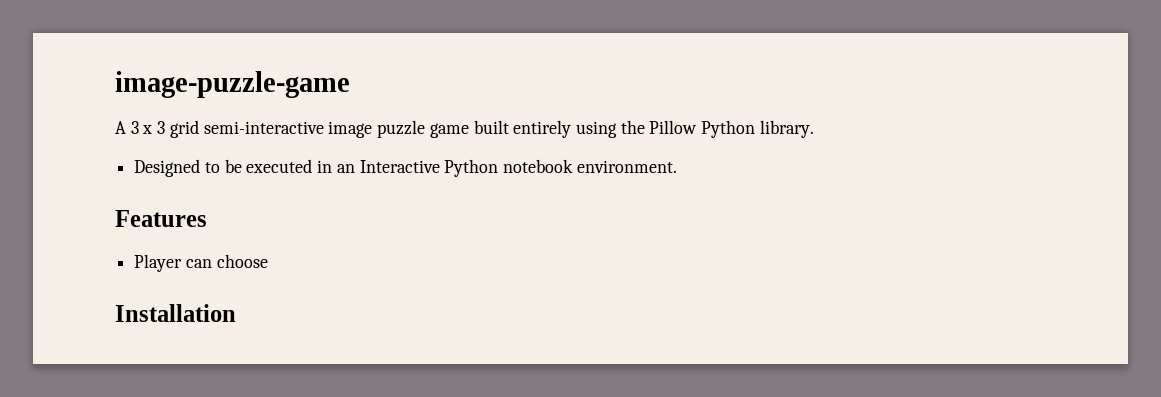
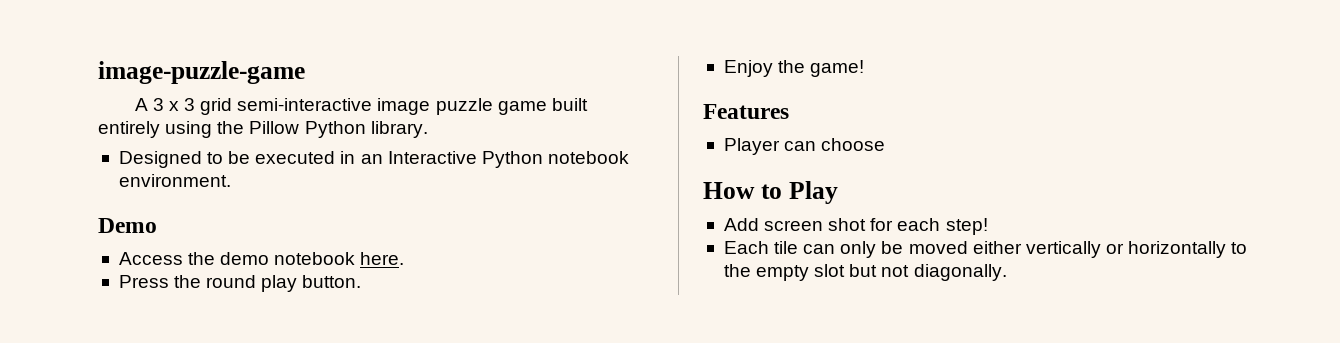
+ Demo
+ Access the demo notebook here.
+ Press the round play button.
+ Enjoy the game!
  Features
  Player can choose
- Installation
+ How to Play
+ Add screen shot for each step!
+ Each tile can only be moved either vertically or horizontally to the empty slot but not diagonally.

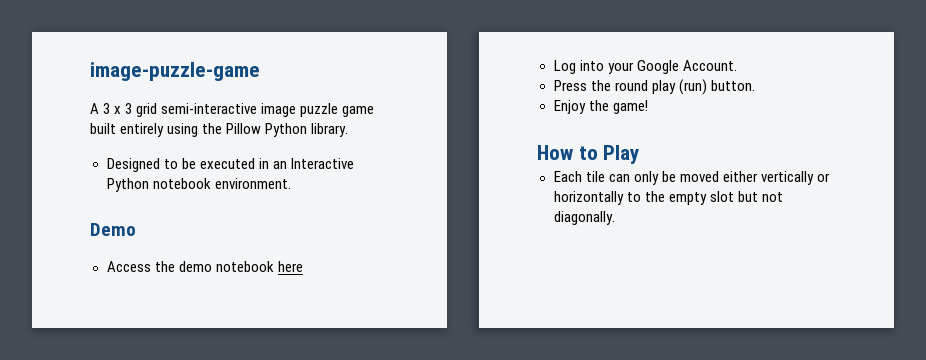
- Access the demo notebook here.
+ Access the demo notebook here
+ Log into your Google Account.
- Press the round play button.
+ Press the round play (run) button.
- Features
- Player can choose
- Add screen shot for each step!

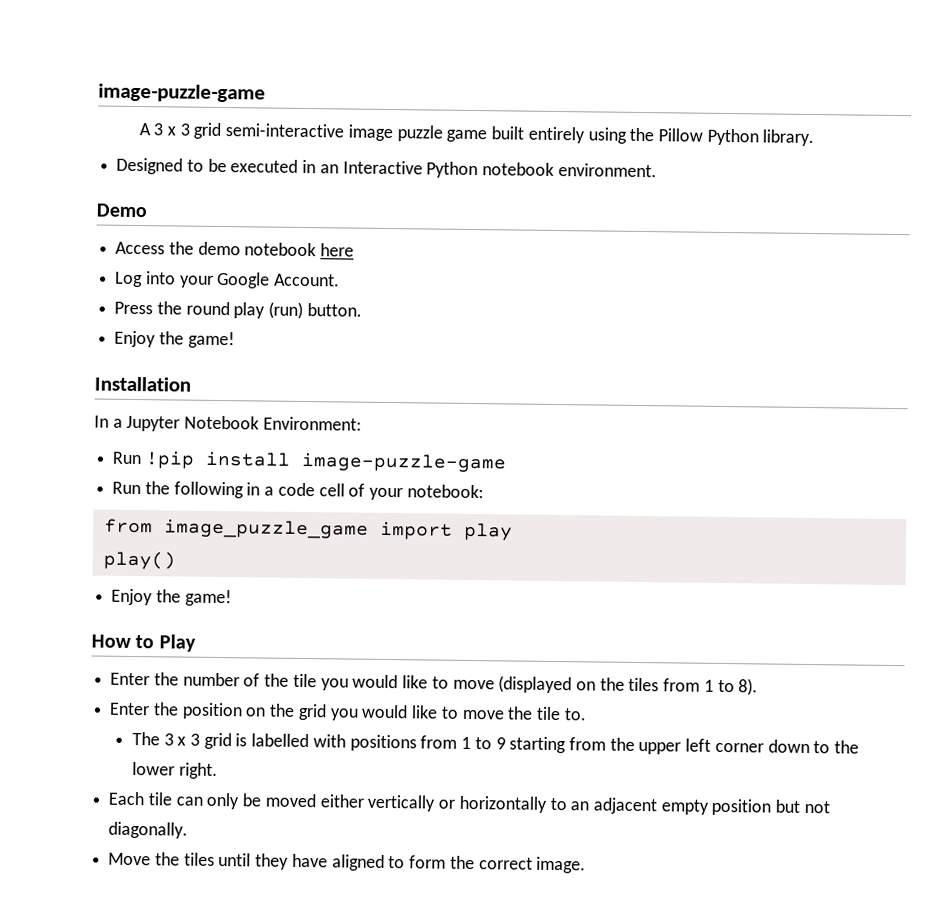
+ Installation
+ In a Jupyter Notebook Environment:
+ Run !pip install image-puzzle-game
+ Run the following in a code cell of your notebook:
+ from image_puzzle_game import play
+ play()
+ Enjoy the game!
  How to Play
+ Enter the number of the tile you would like to move (displayed on the tiles from 1 to 8).
+ Enter the position on the grid you would like to move the tile to.
+ The 3 x 3 grid is labelled with positions from 1 to 9 starting from the upper left corner down to the lower right.
- Each tile can only be moved either vertically or horizontally to the empty slot but not diagonally.
+ Each tile can only be moved either vertically or horizontally to an adjacent empty position but not diagonally.
+ Move the tiles until they have aligned to form the correct image.

